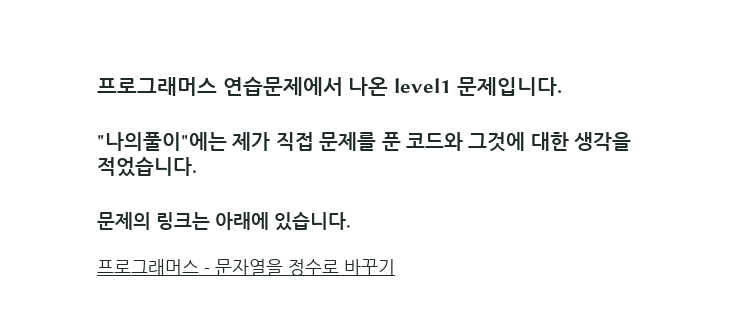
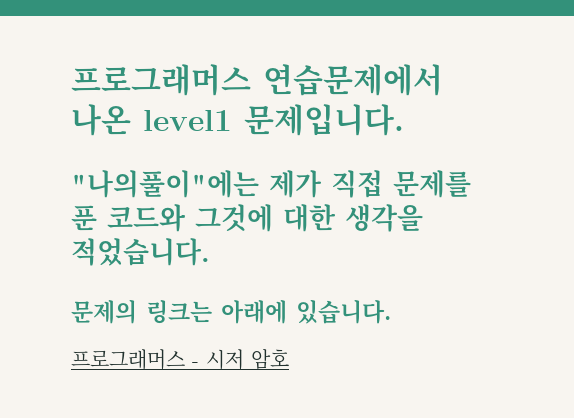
- 프로그래머스 - 문자열을 정수로 바꾸기
+ 프로그래머스 - 시저 암호

